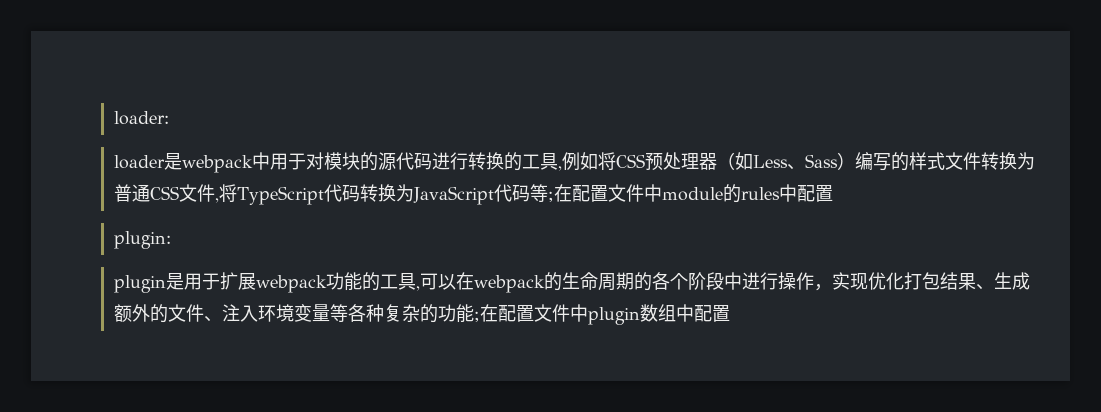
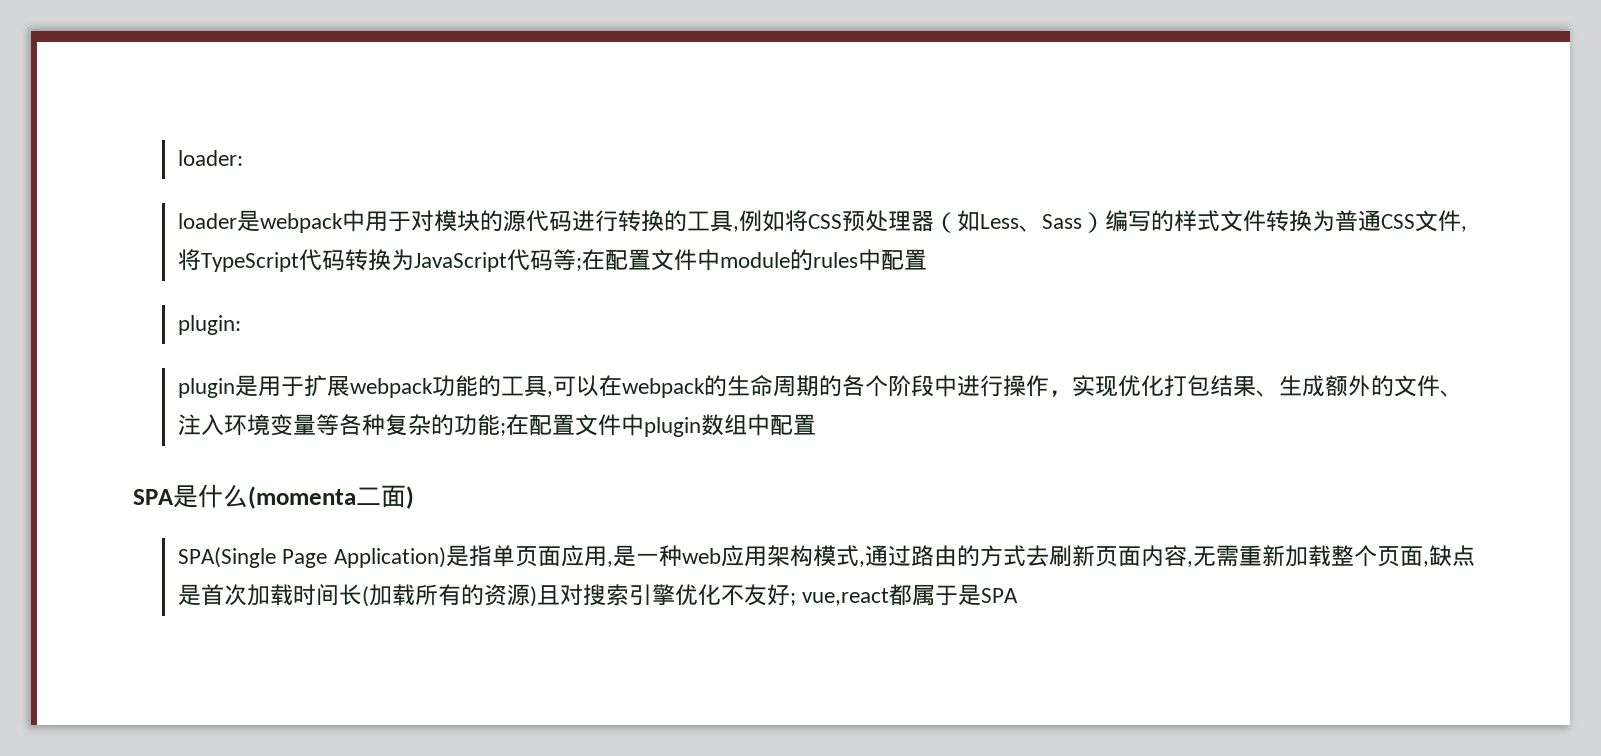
+ SPA是什么(momenta二面)
+ SPA(Single Page Application)是指单页面应用,是一种web应用架构模式,通过路由的方式去刷新页面内容,无需重新加载整个页面,缺点是首次加载时间长(加载所有的资源)且对搜索引擎优化不友好; vue,react都属于是SPA

